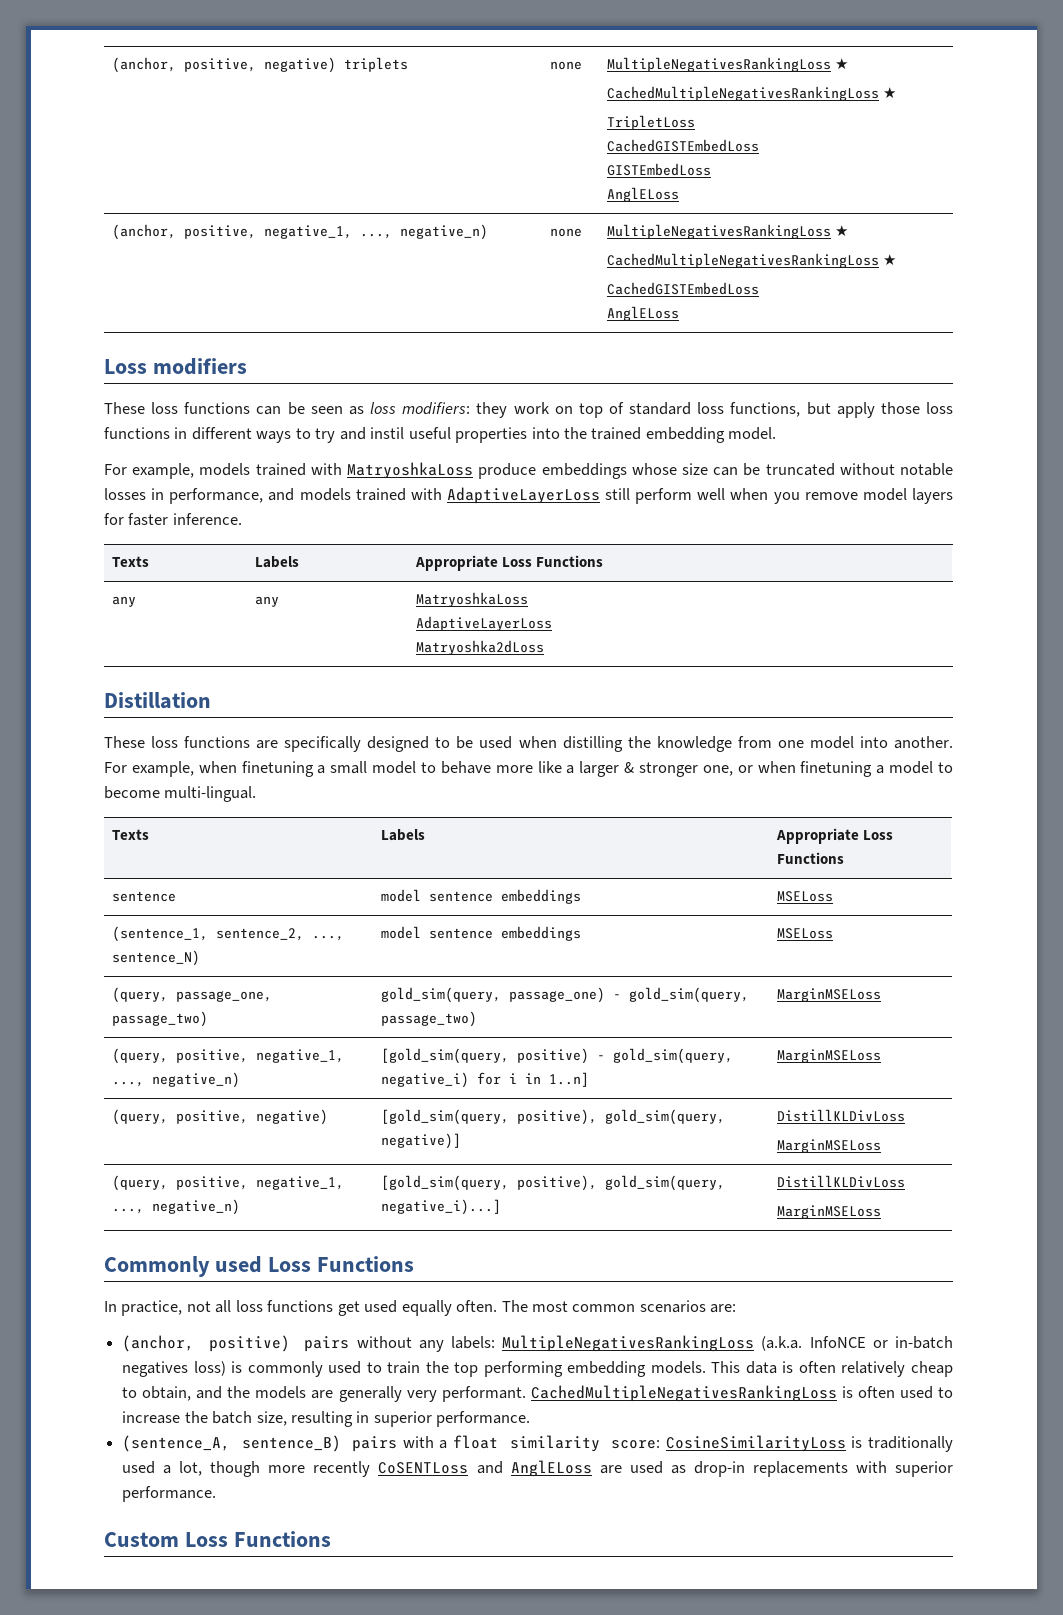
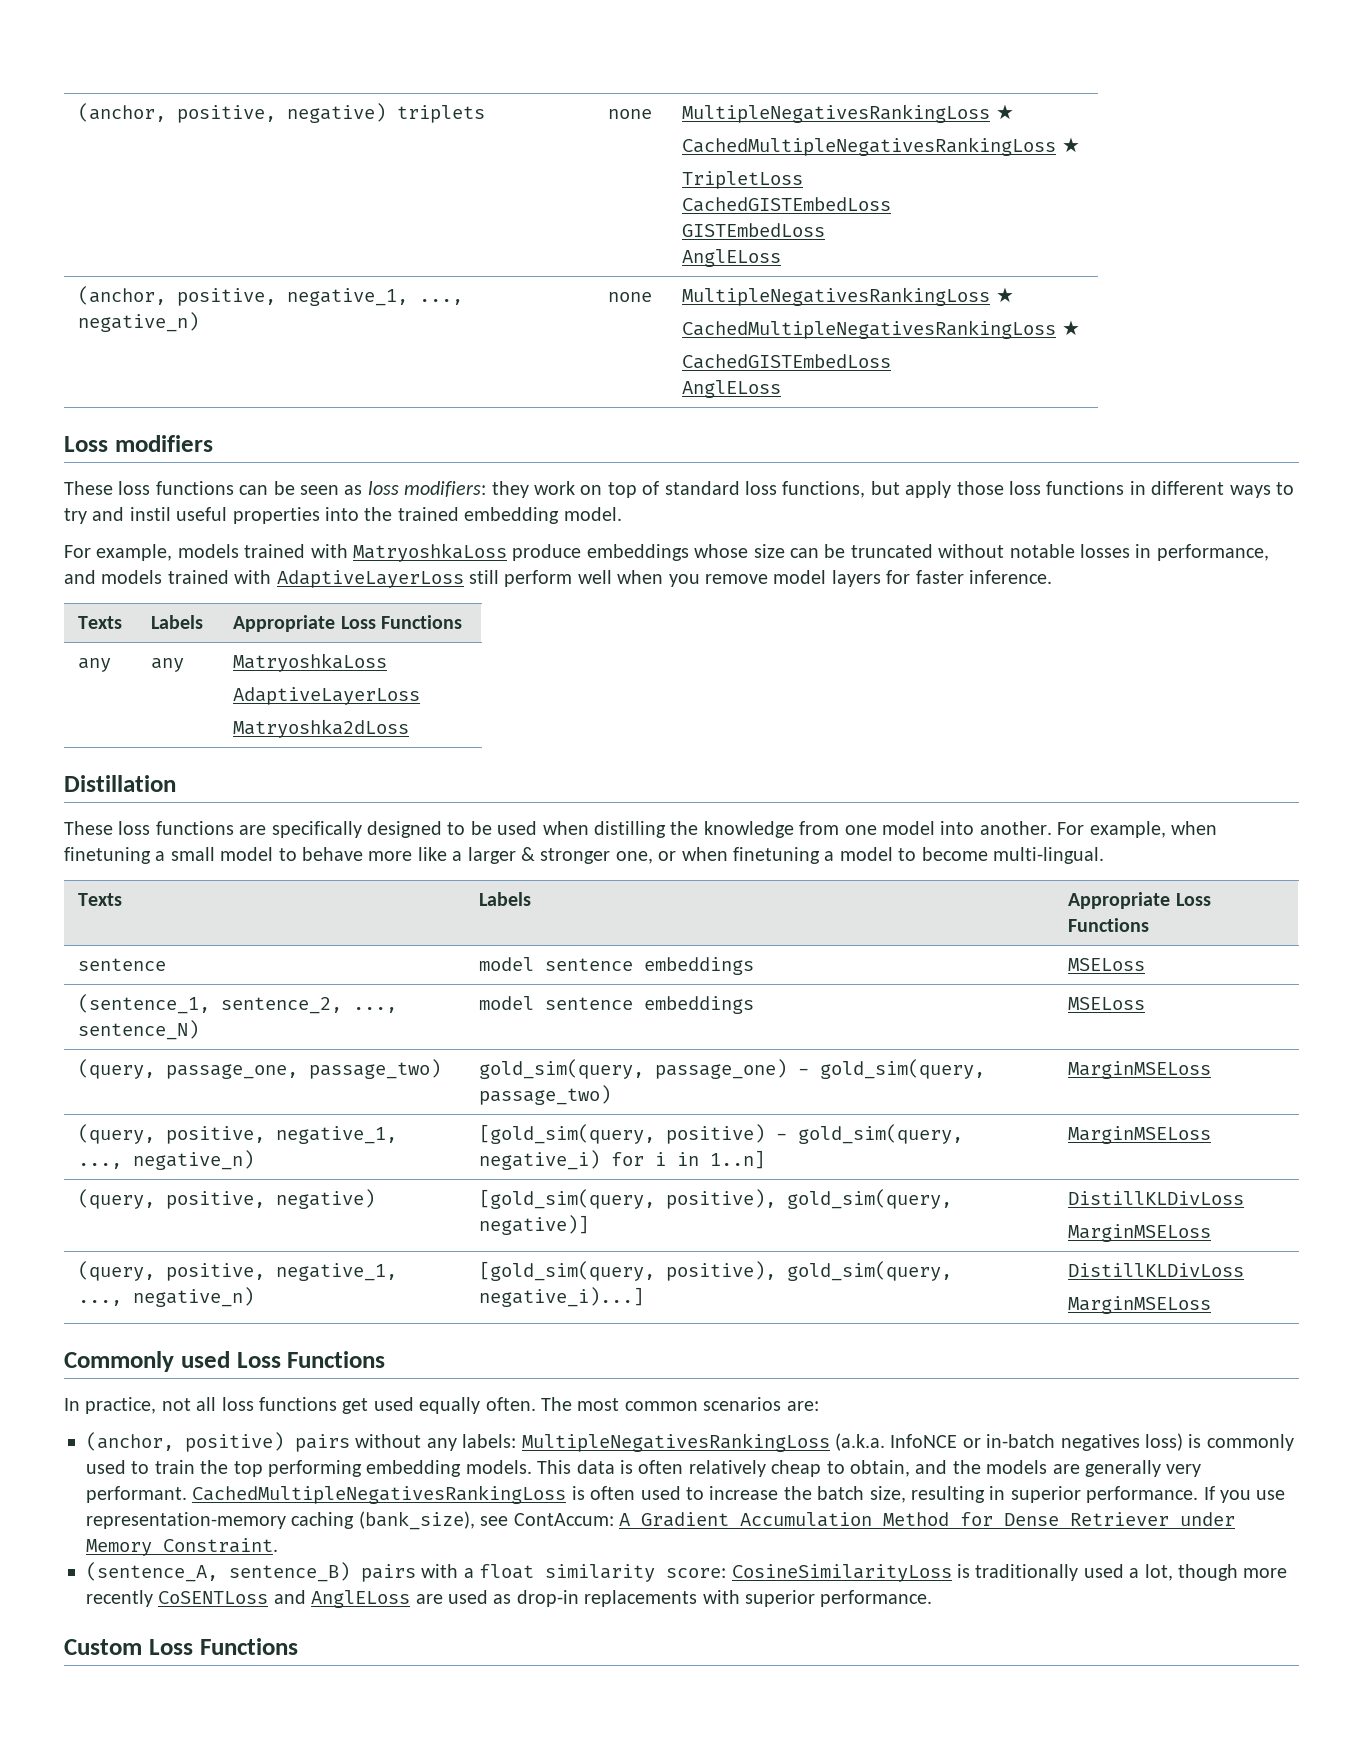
+ If you use representation-memory caching (bank_size), see ContAccum: A Gradient Accumulation Method for Dense Retriever under Memory Constraint.

